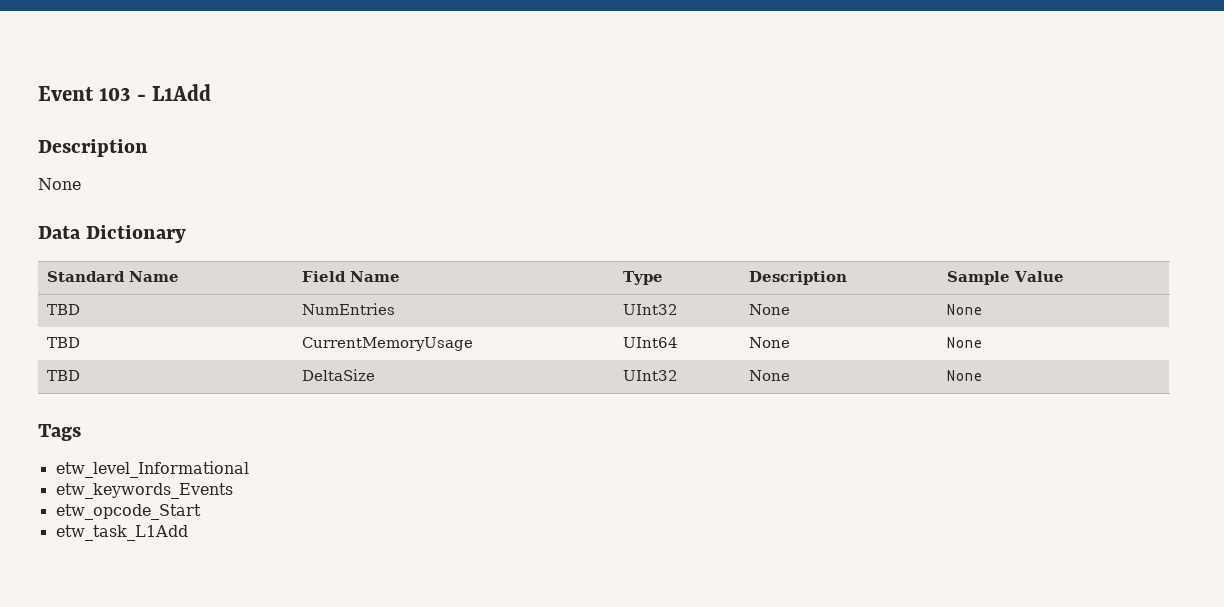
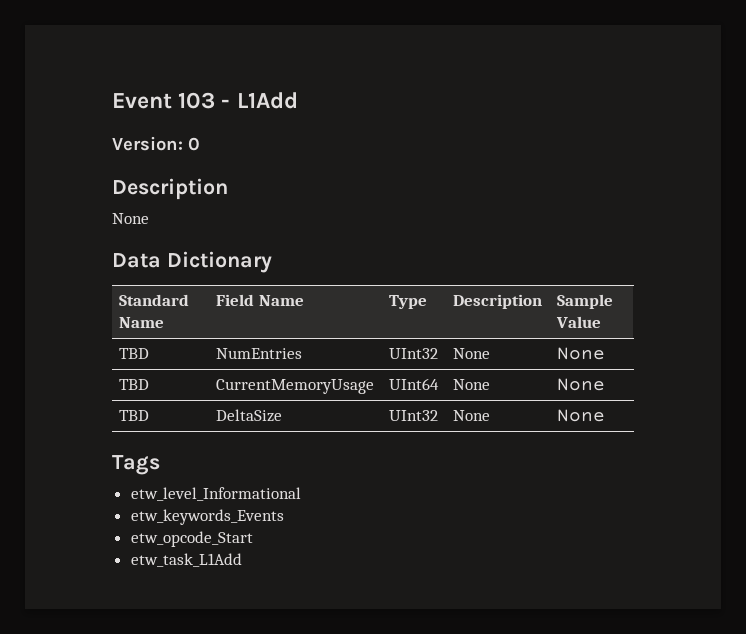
+ Version: 0

